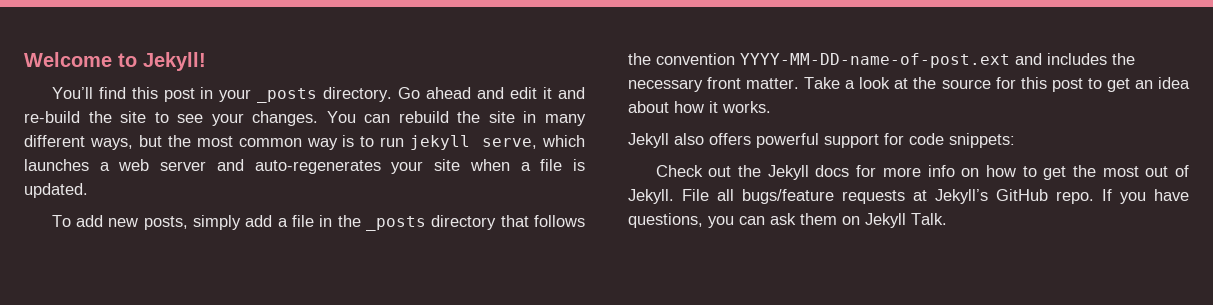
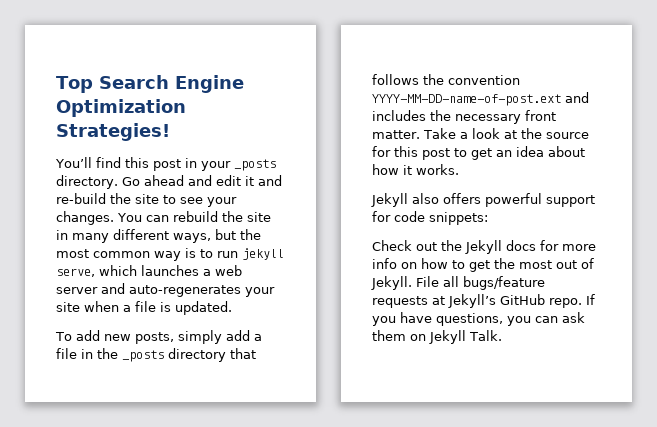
- Welcome to Jekyll!
+ Top Search Engine Optimization Strategies!

